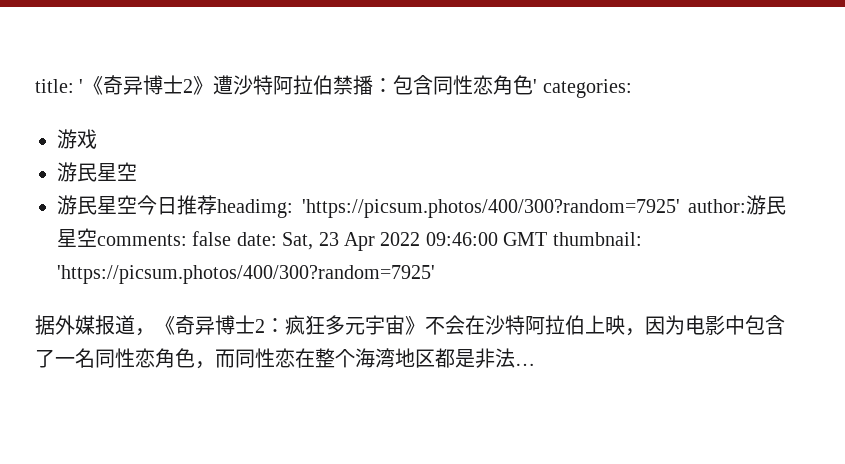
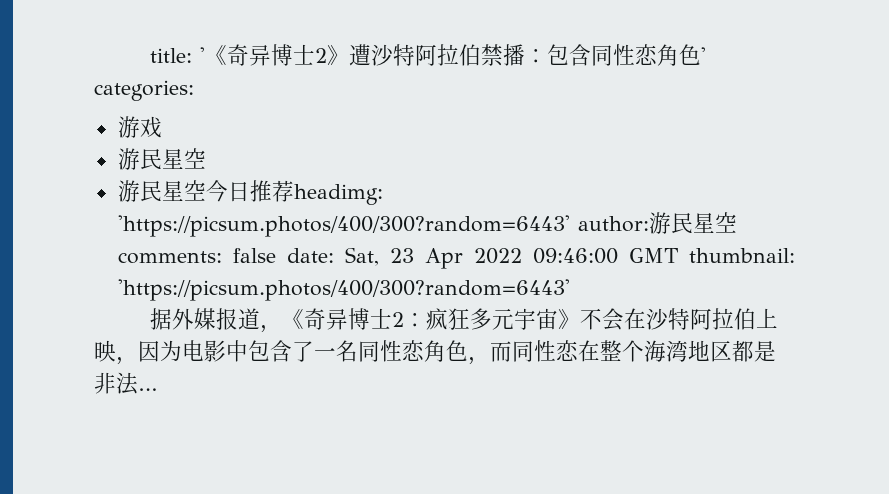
- 游民星空今日推荐headimg: 'https://picsum.photos/400/300?random=7925' author:游民星空comments: false date: Sat, 23 Apr 2022 09:46:00 GMT thumbnail: 'https://picsum.photos/400/300?random=7925'
+ 游民星空今日推荐headimg: 'https://picsum.photos/400/300?random=6443' author:游民星空comments: false date: Sat, 23 Apr 2022 09:46:00 GMT thumbnail: 'https://picsum.photos/400/300?random=6443'

